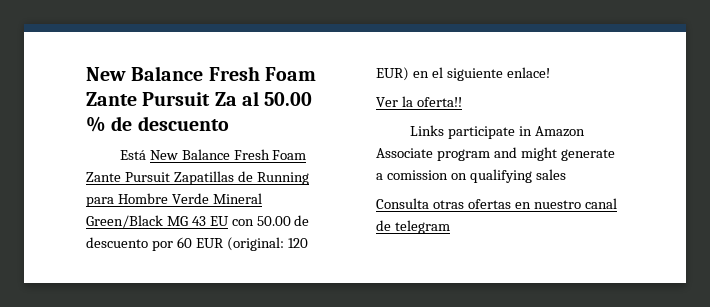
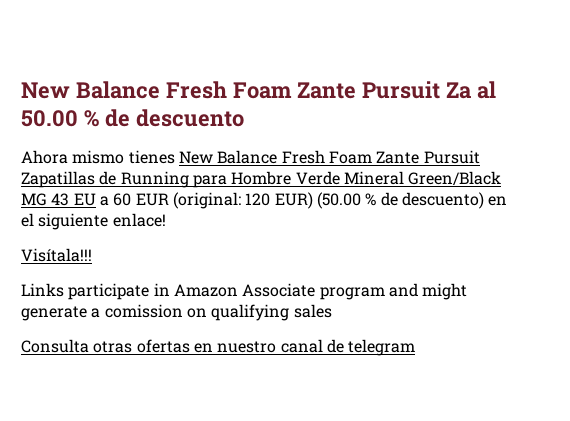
- Está New Balance Fresh Foam Zante Pursuit Zapatillas de Running para Hombre Verde Mineral Green/Black MG 43 EU con 50.00 de descuento por 60 EUR (original: 120 EUR) en el siguiente enlace!
+ Ahora mismo tienes New Balance Fresh Foam Zante Pursuit Zapatillas de Running para Hombre Verde Mineral Green/Black MG 43 EU a 60 EUR (original: 120 EUR) (50.00 % de descuento) en el siguiente enlace!
- Ver la oferta!!
+ Visítala!!!

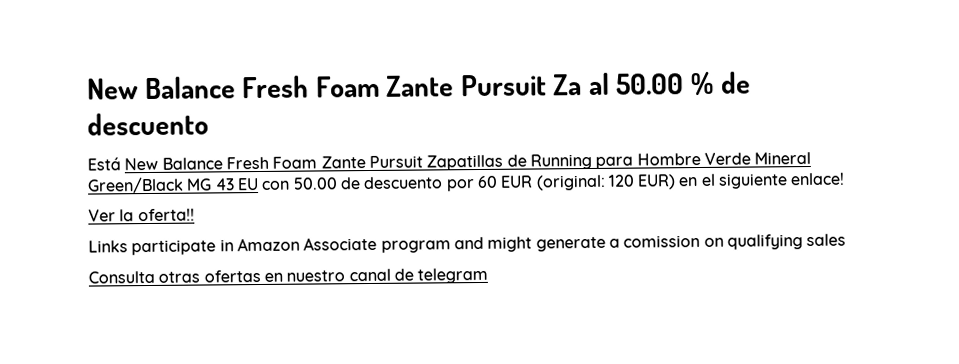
- Ahora mismo tienes New Balance Fresh Foam Zante Pursuit Zapatillas de Running para Hombre Verde Mineral Green/Black MG 43 EU a 60 EUR (original: 120 EUR) (50.00 % de descuento) en el siguiente enlace!
+ Está New Balance Fresh Foam Zante Pursuit Zapatillas de Running para Hombre Verde Mineral Green/Black MG 43 EU con 50.00 de descuento por 60 EUR (original: 120 EUR) en el siguiente enlace!
- Visítala!!!
+ Ver la oferta!!

